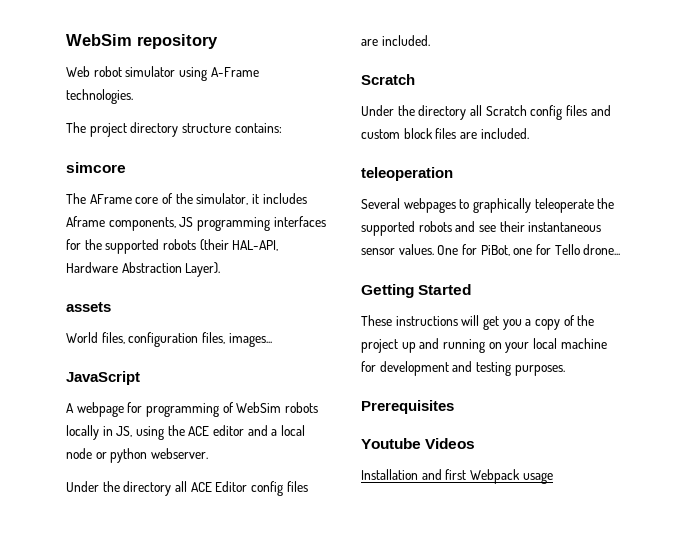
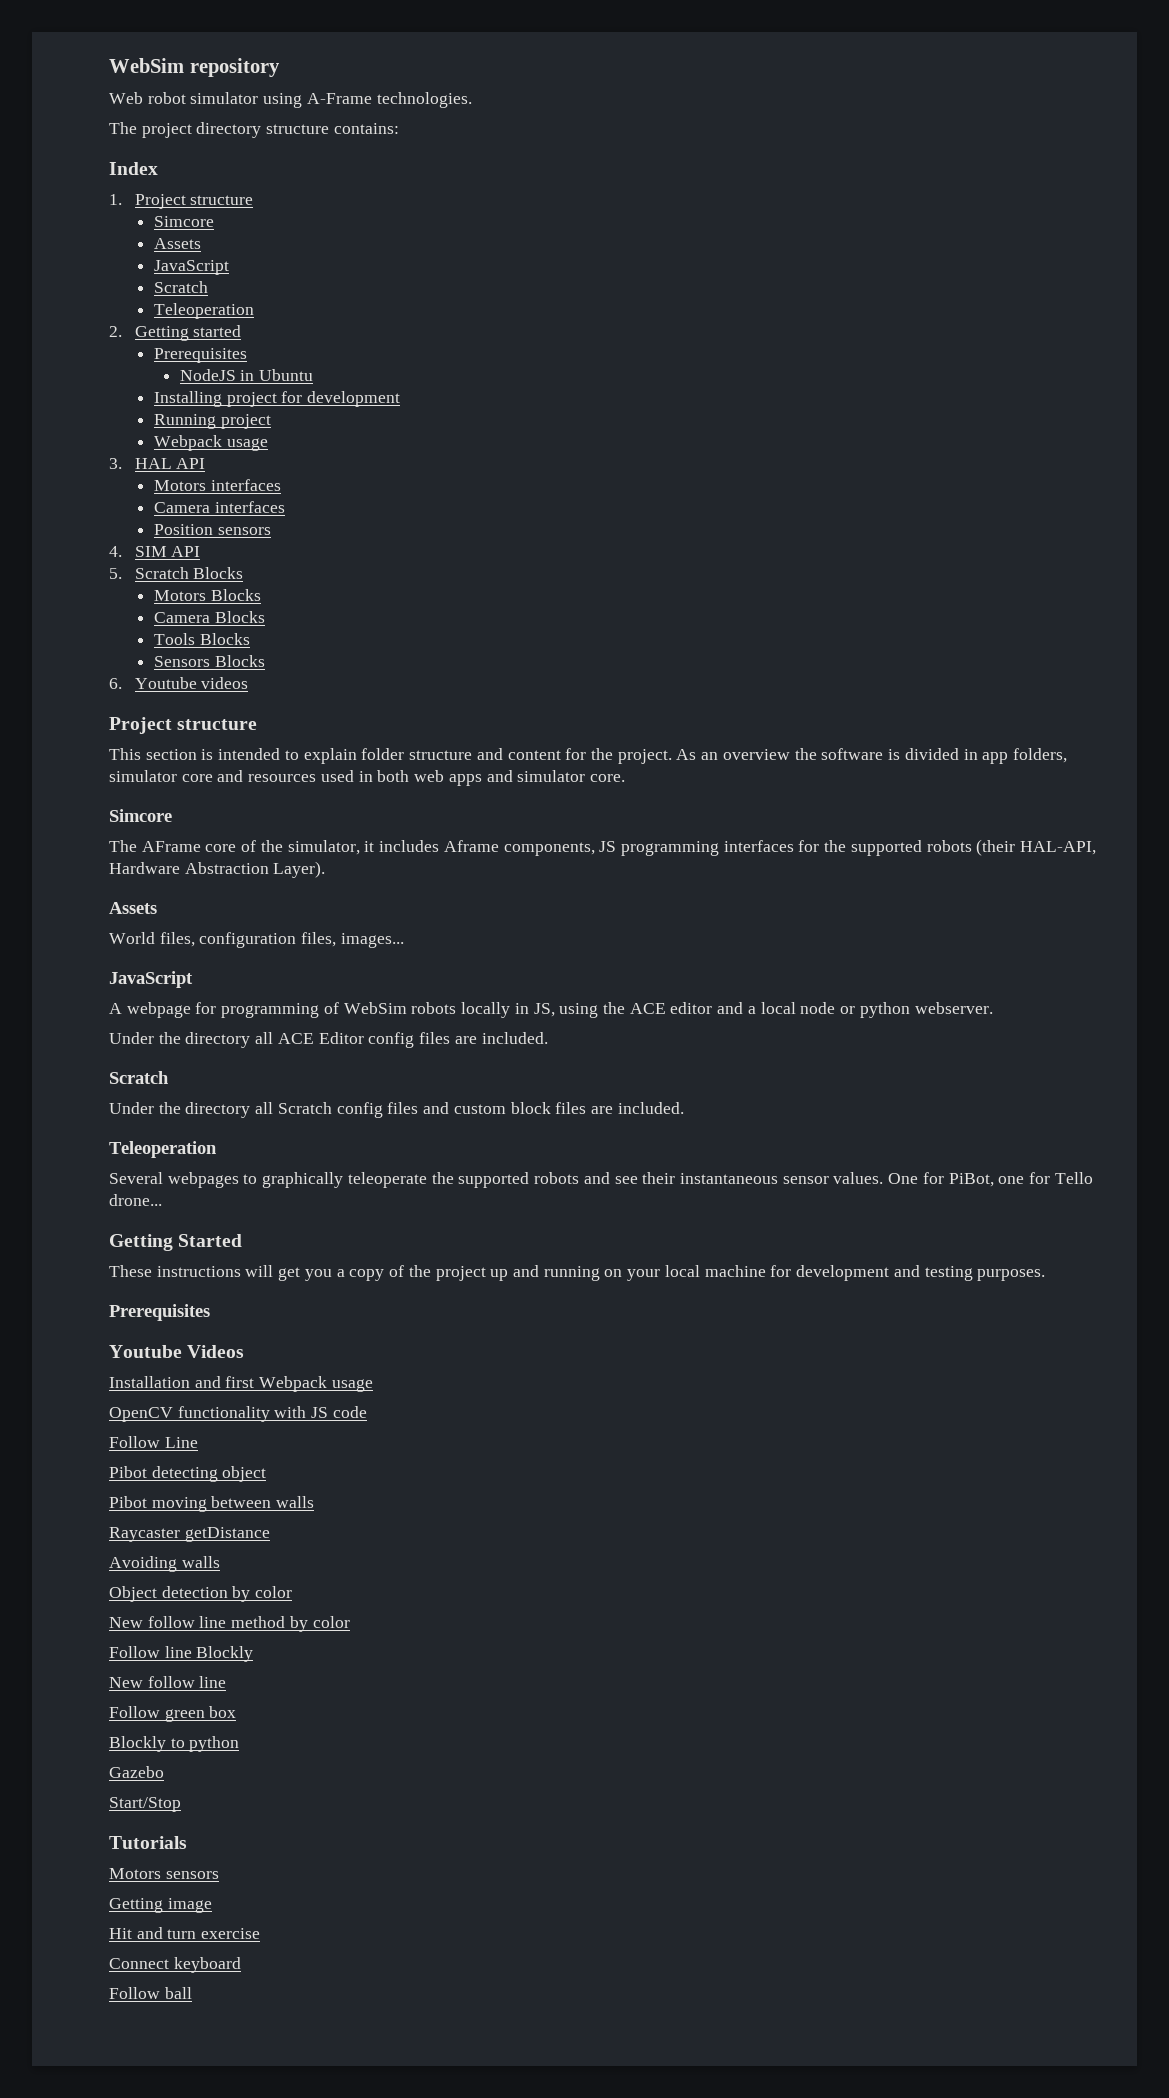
- simcore
+ Index
+ 1. Project structure
+ Simcore
+ Assets
+ JavaScript
+ Scratch
+ Teleoperation
+ 2. Getting started
+ Prerequisites
+ NodeJS in Ubuntu
+ Installing project for development
+ Running project
+ Webpack usage
+ 3. HAL API
+ Motors interfaces
+ Camera interfaces
+ Position sensors
+ 4. SIM API
+ 5. Scratch Blocks
+ Motors Blocks
+ Camera Blocks
+ Tools Blocks
+ Sensors Blocks
+ 6. Youtube videos
+ Project structure
+ This section is intended to explain folder structure and content for the project. As an overview the software is divided in app folders, simulator core and resources used in both web apps and simulator core.
+ Simcore
  The AFrame core of the simulator, it includes Aframe components, JS programming interfaces for the supported robots (their HAL-API, Hardware Abstraction Layer).
- assets
+ Assets
  Under the directory all Scratch config files and custom block files are included.
- teleoperation
+ Teleoperation
+ OpenCV functionality with JS code
+ Follow Line
+ Pibot detecting object
+ Pibot moving between walls
+ Raycaster getDistance
+ Avoiding walls
+ Object detection by color
+ New follow line method by color
+ Follow line Blockly
+ New follow line
+ Follow green box
+ Blockly to python
+ Gazebo
+ Start/Stop
+ Tutorials
+ Motors sensors
+ Getting image
+ Hit and turn exercise
+ Connect keyboard
+ Follow ball

